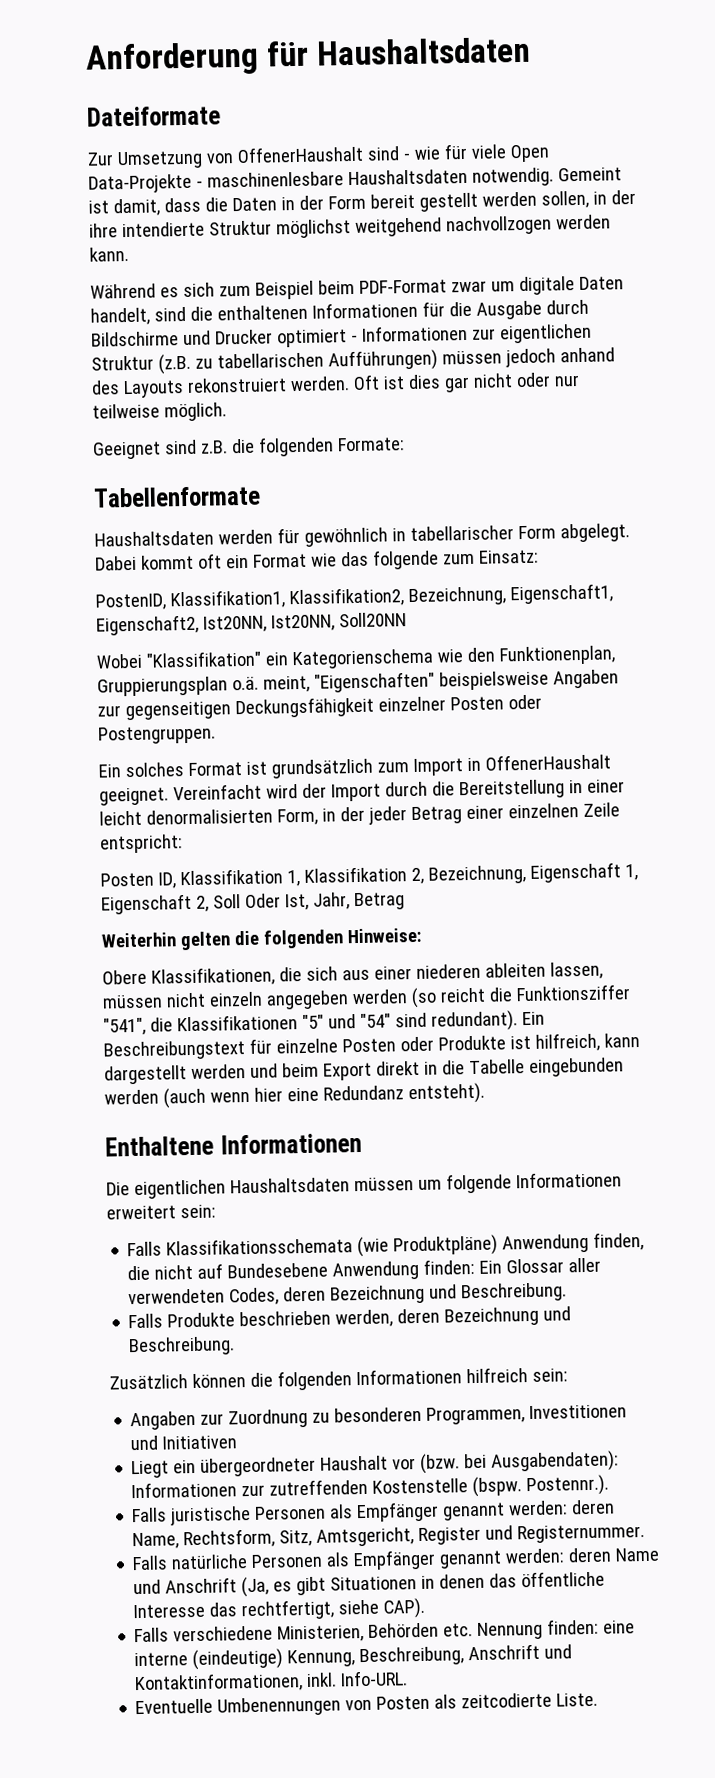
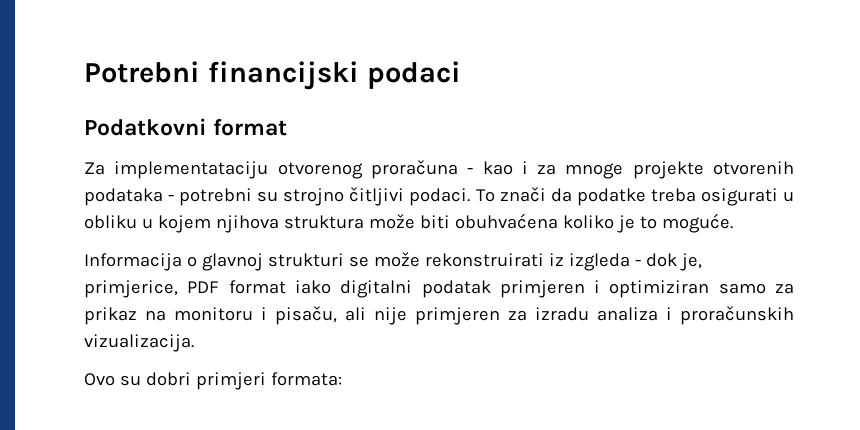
- Anforderung für Haushaltsdaten
- Dateiformate
- Zur Umsetzung von OffenerHaushalt sind - wie für viele Open Data-Projekte - maschinenlesbare Haushaltsdaten notwendig. Gemeint ist damit, dass die Daten in der Form bereit gestellt werden sollen, in der ihre intendierte Struktur möglichst weitgehend nachvollzogen werden kann.
- Während es sich zum Beispiel beim PDF-Format zwar um digitale Daten handelt, sind die enthaltenen Informationen für die Ausgabe durch Bildschirme und Drucker optimiert - Informationen zur eigentlichen Struktur (z.B. zu tabellarischen Aufführungen) müssen jedoch anhand des Layouts rekonstruiert werden. Oft ist dies gar nicht oder nur teilweise möglich.
- Geeignet sind z.B. die folgenden Formate:
- Tabellenformate
- Haushaltsdaten werden für gewöhnlich in tabellarischer Form abgelegt. Dabei kommt oft ein Format wie das folgende zum Einsatz:
- PostenID, Klassifikation1, Klassifikation2, Bezeichnung, Eigenschaft1, Eigenschaft2, Ist20NN, Ist20NN, Soll20NN
- Wobei "Klassifikation" ein Kategorienschema wie den Funktionenplan, Gruppierungsplan o.ä. meint, "Eigenschaften" beispielsweise Angaben zur gegenseitigen Deckungsfähigkeit einzelner Posten oder Postengruppen.
- Ein solches Format ist grundsätzlich zum Import in OffenerHaushalt geeignet. Vereinfacht wird der Import durch die Bereitstellung in einer leicht denormalisierten Form, in der jeder Betrag einer einzelnen Zeile entspricht:
- Posten ID, Klassifikation 1, Klassifikation 2, Bezeichnung, Eigenschaft 1, Eigenschaft 2, Soll Oder Ist, Jahr, Betrag
- Weiterhin gelten die folgenden Hinweise:
- Obere Klassifikationen, die sich aus einer niederen ableiten lassen, müssen nicht einzeln angegeben werden (so reicht die Funktionsziffer "541", die Klassifikationen "5" und "54" sind redundant). Ein Beschreibungstext für einzelne Posten oder Produkte ist hilfreich, kann dargestellt werden und beim Export direkt in die Tabelle eingebunden werden (auch wenn hier eine Redundanz entsteht).
- Enthaltene Informationen
- Die eigentlichen Haushaltsdaten müssen um folgende Informationen erweitert sein:
- Falls Klassifikationsschemata (wie Produktpläne) Anwendung finden, die nicht auf Bundesebene Anwendung finden: Ein Glossar aller verwendeten Codes, deren Bezeichnung und Beschreibung.
- Falls Produkte beschrieben werden, deren Bezeichnung und Beschreibung.
- Zusätzlich können die folgenden Informationen hilfreich sein:
- Angaben zur Zuordnung zu besonderen Programmen, Investitionen und Initiativen
- Liegt ein übergeordneter Haushalt vor (bzw. bei Ausgabendaten): Informationen zur zutreffenden Kostenstelle (bspw. Postennr.).
- Falls juristische Personen als Empfänger genannt werden: deren Name, Rechtsform, Sitz, Amtsgericht, Register und Registernummer.
- Falls natürliche Personen als Empfänger genannt werden: deren Name und Anschrift (Ja, es gibt Situationen in denen das öffentliche Interesse das rechtfertigt, siehe CAP).
- Falls verschiedene Ministerien, Behörden etc. Nennung finden: eine interne (eindeutige) Kennung, Beschreibung, Anschrift und Kontaktinformationen, inkl. Info-URL.
- Eventuelle Umbenennungen von Posten als zeitcodierte Liste.
+ Potrebni financijski podaci
+ Podatkovni format
+ Za implementataciju otvorenog proračuna - kao i za mnoge projekte otvorenih podataka - potrebni su strojno čitljivi podaci. To znači da podatke treba osigurati u obliku u kojem njihova struktura može biti obuhvaćena koliko je to moguće.
+ Informacija o glavnoj strukturi se može rekonstruirati iz izgleda - dok je, primjerice, PDF format iako digitalni podatak primjeren i optimiziran samo za prikaz na monitoru i pisaču, ali nije primjeren za izradu analiza i proračunskih vizualizacija.
+ Ovo su dobri primjeri formata:

